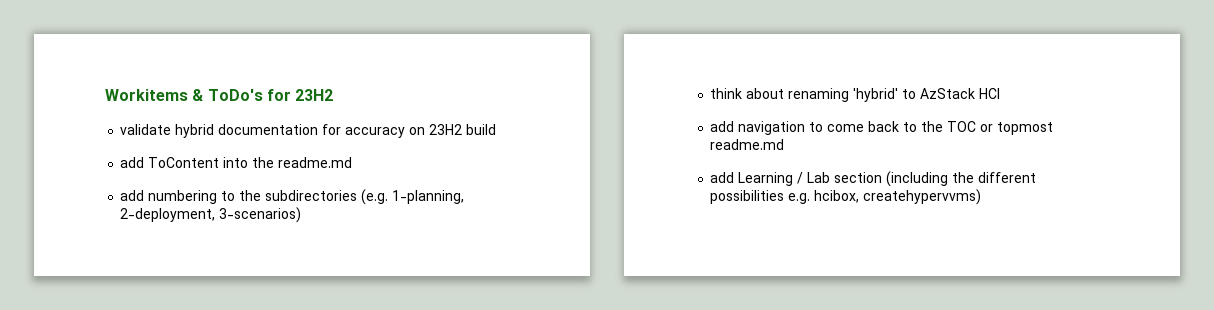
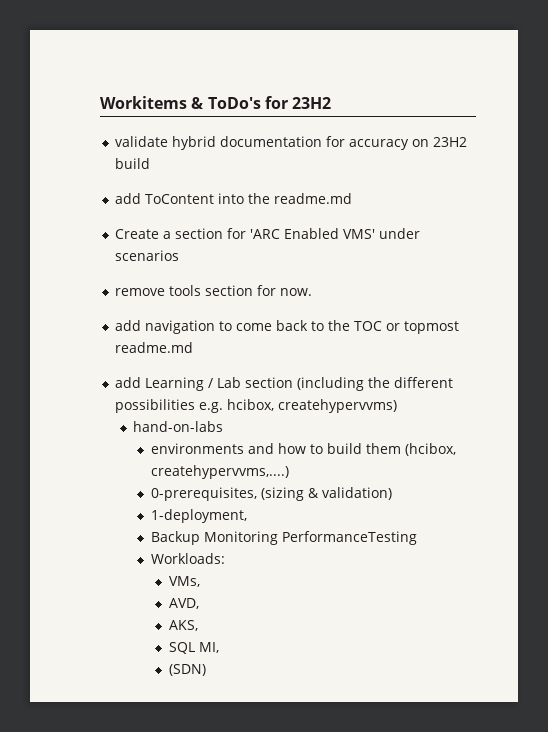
- add numbering to the subdirectories (e.g. 1-planning, 2-deployment, 3-scenarios)
- think about renaming 'hybrid' to AzStack HCI
+ Create a section for 'ARC Enabled VMS' under scenarios
+ remove tools section for now.
+ hand-on-labs
+ environments and how to build them (hcibox, createhypervvms,....)
+ 0-prerequisites, (sizing & validation)
+ 1-deployment,
+ Backup Monitoring PerformanceTesting
+ Workloads:
+ VMs,
+ AVD,
+ AKS,
+ SQL MI,
+ (SDN)

